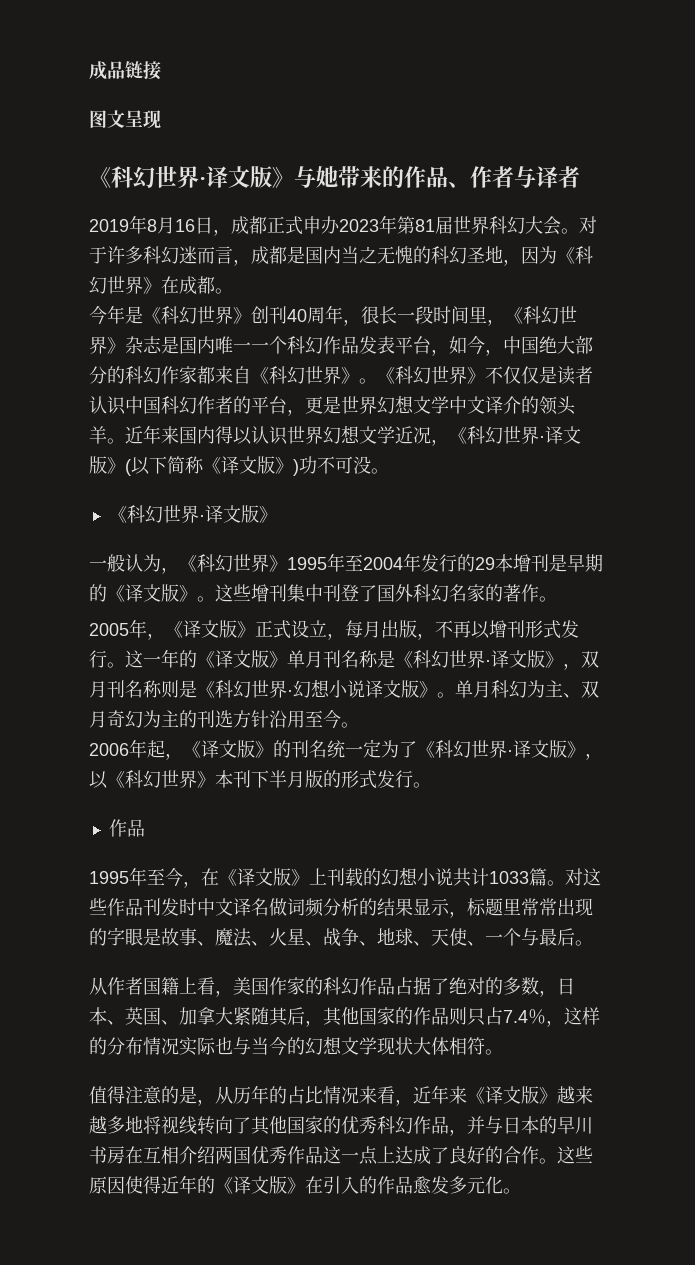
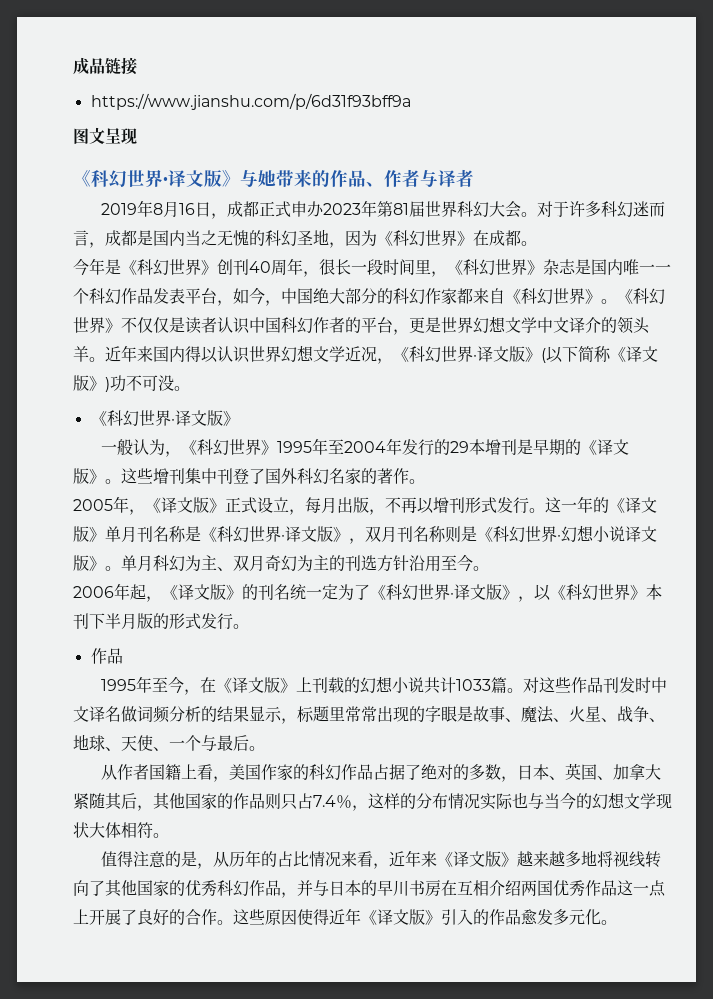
+ https://www.jianshu.com/p/6d31f93bff9a
- 值得注意的是，从历年的占比情况来看，近年来《译文版》越来越多地将视线转向了其他国家的优秀科幻作品，并与日本的早川书房在互相介绍两国优秀作品这一点上达成了良好的合作。
+ 值得注意的是，从历年的占比情况来看，近年来《译文版》越来越多地将视线转向了其他国家的优秀科幻作品，并与日本的早川书房在互相介绍两国优秀作品这一点上开展了良好的合作。
- 这些原因使得近年的《译文版》在引入的作品愈发多元化。
+ 这些原因使得近年《译文版》引入的作品愈发多元化。

